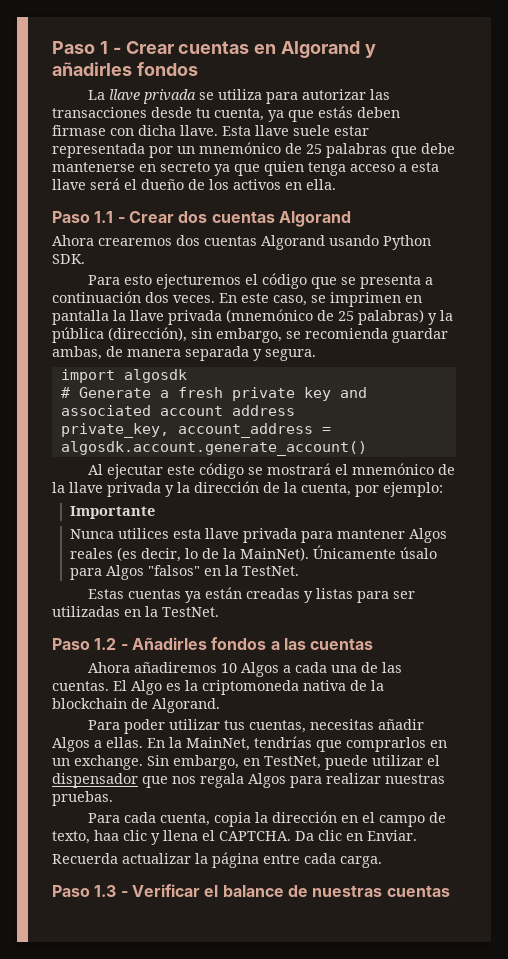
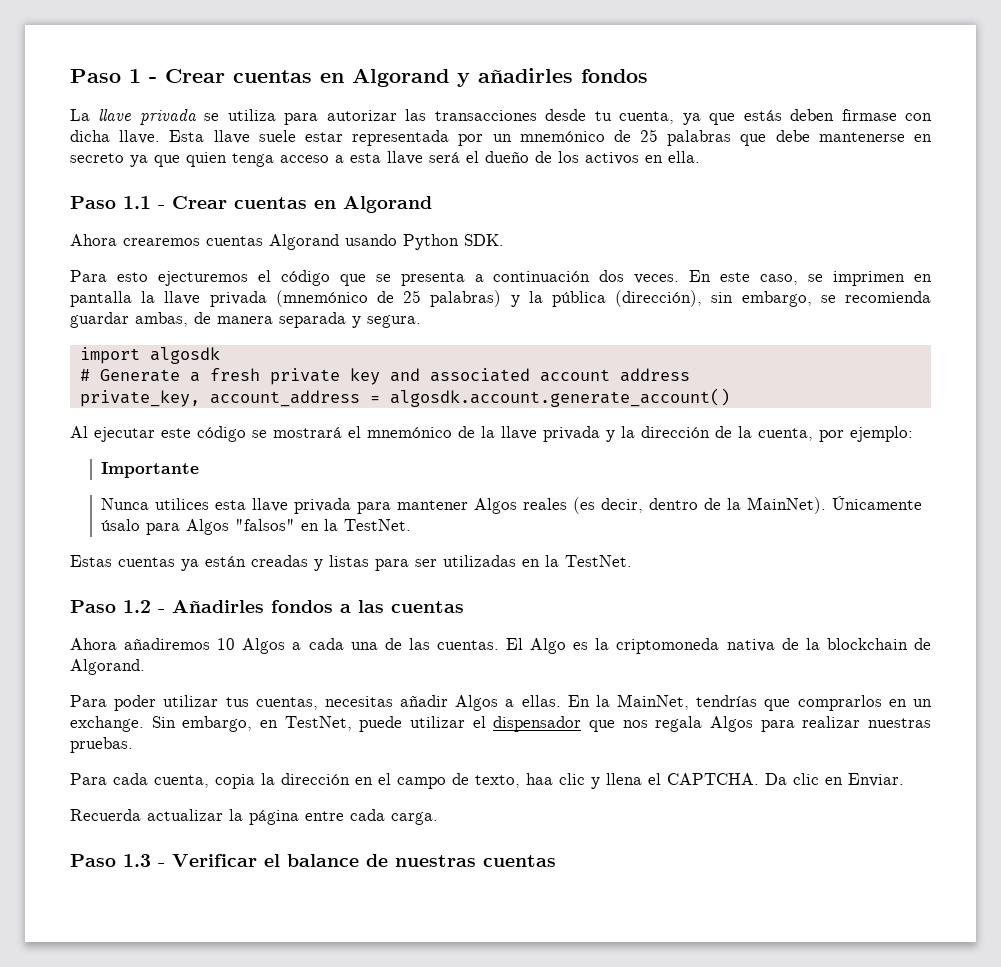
- Paso 1.1 - Crear dos cuentas Algorand
+ Paso 1.1 - Crear cuentas en Algorand
- Ahora crearemos dos cuentas Algorand usando Python SDK.
+ Ahora crearemos cuentas Algorand usando Python SDK.
- Nunca utilices esta llave privada para mantener Algos reales (es decir, lo de la MainNet).
+ Nunca utilices esta llave privada para mantener Algos reales (es decir, dentro de la MainNet).

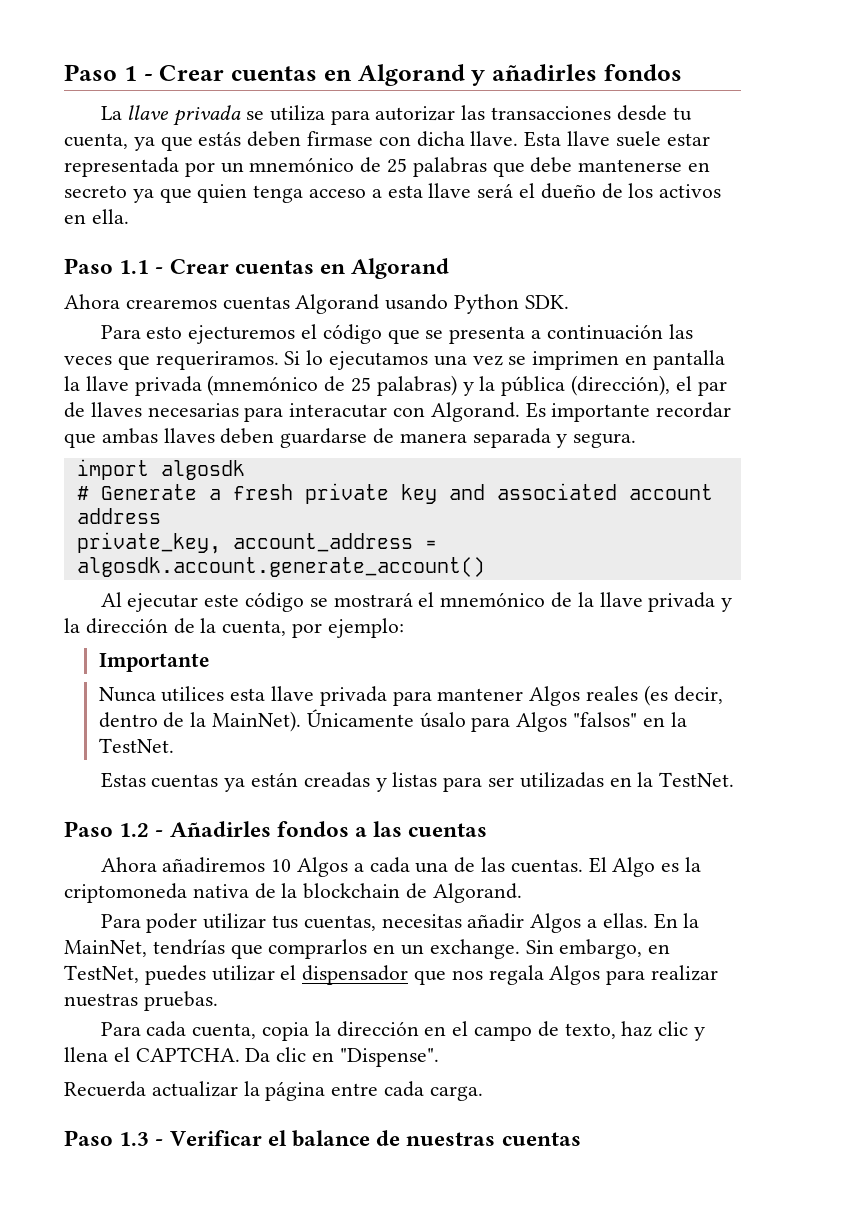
- Para esto ejecturemos el código que se presenta a continuación dos veces. En este caso, se imprimen en pantalla la llave privada (mnemónico de 25 palabras) y la pública (dirección), sin embargo, se recomienda guardar ambas, de manera separada y segura.
+ Para esto ejecturemos el código que se presenta a continuación las veces que requeriramos. Si lo ejecutamos una vez se imprimen en pantalla la llave privada (mnemónico de 25 palabras) y la pública (dirección), el par de llaves necesarias para interacutar con Algorand. Es importante recordar que ambas llaves deben guardarse de manera separada y segura.
- Sin embargo, en TestNet, puede utilizar el dispensador que nos regala Algos para realizar nuestras pruebas.
+ Sin embargo, en TestNet, puedes utilizar el dispensador que nos regala Algos para realizar nuestras pruebas.
- Para cada cuenta, copia la dirección en el campo de texto, haa clic y llena el CAPTCHA.
+ Para cada cuenta, copia la dirección en el campo de texto, haz clic y llena el CAPTCHA.
- Da clic en Enviar.
+ Da clic en "Dispense".

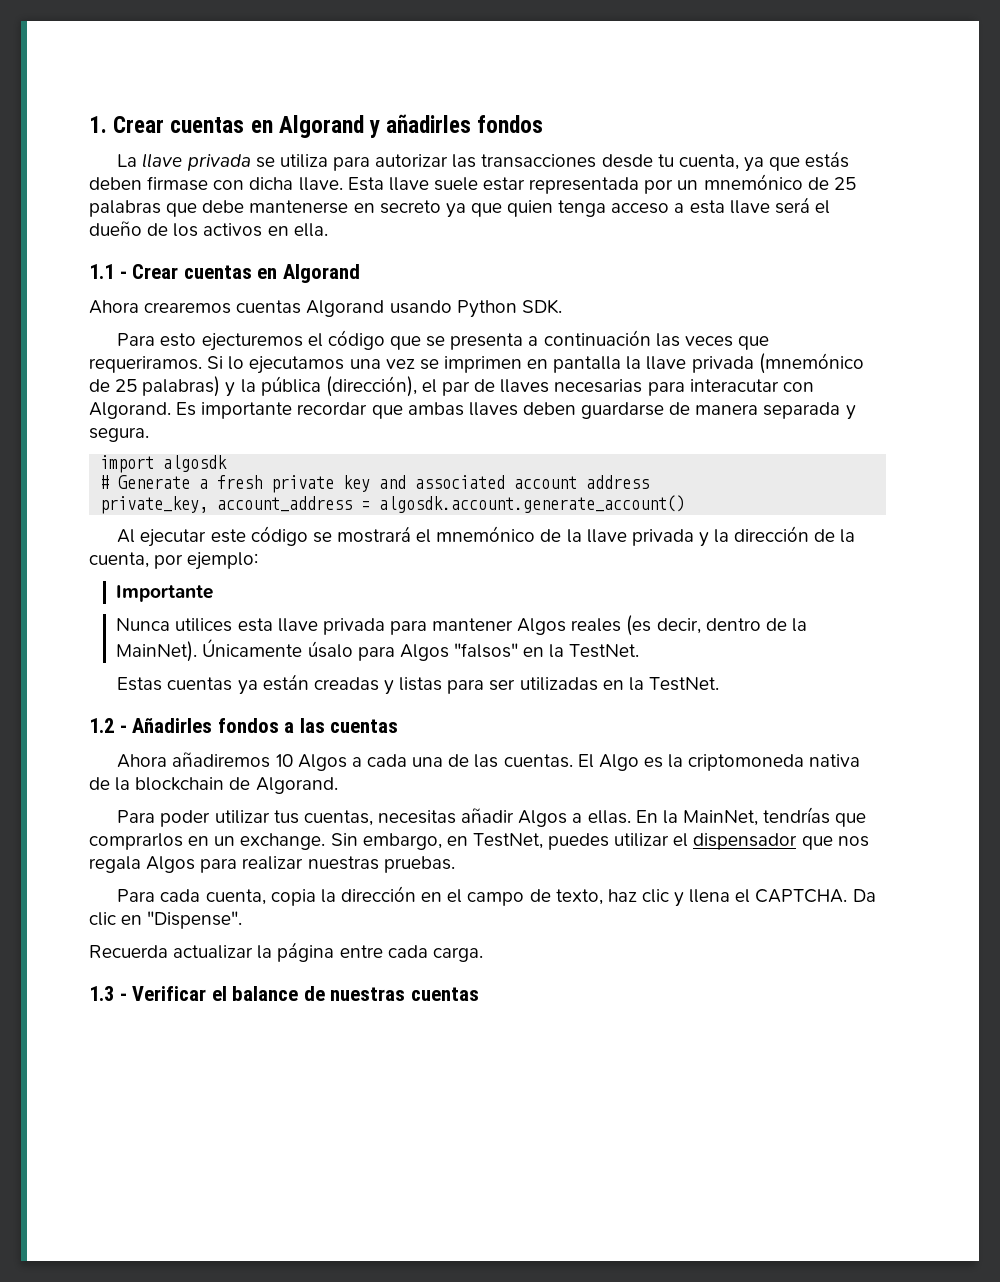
- Paso 1 - Crear cuentas en Algorand y añadirles fondos
+ 1. Crear cuentas en Algorand y añadirles fondos
- Paso 1.1 - Crear cuentas en Algorand
+ 1.1 - Crear cuentas en Algorand
- Paso 1.2 - Añadirles fondos a las cuentas
+ 1.2 - Añadirles fondos a las cuentas
- Paso 1.3 - Verificar el balance de nuestras cuentas
+ 1.3 - Verificar el balance de nuestras cuentas

